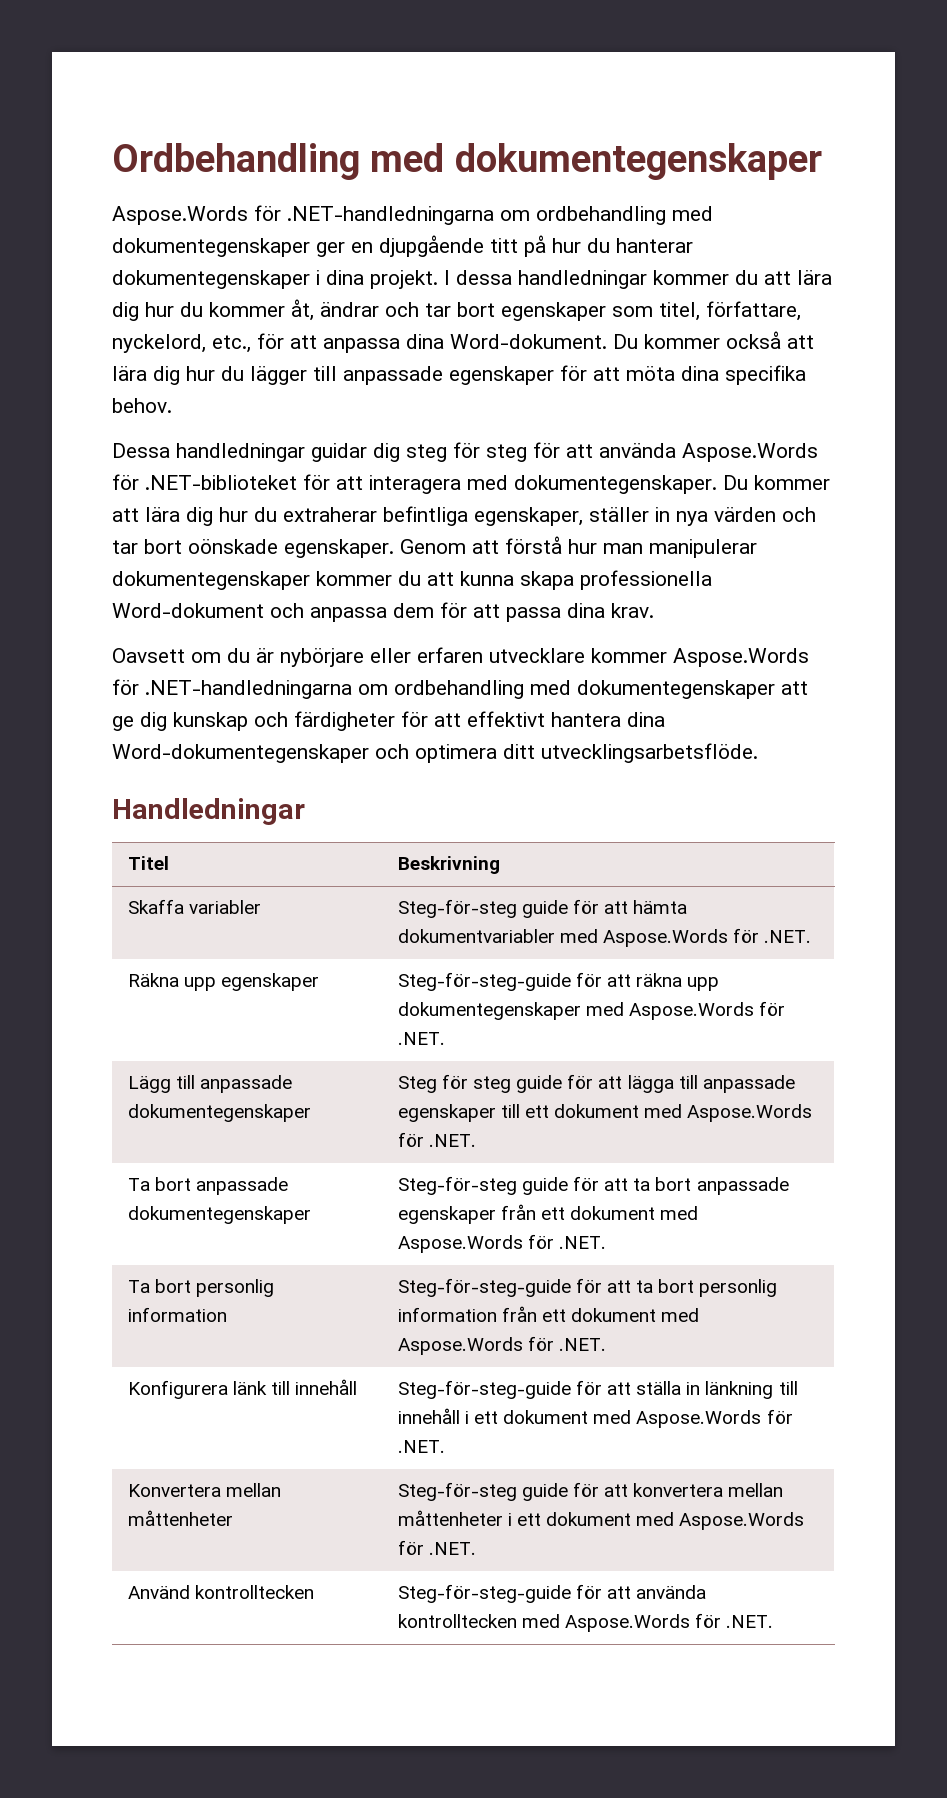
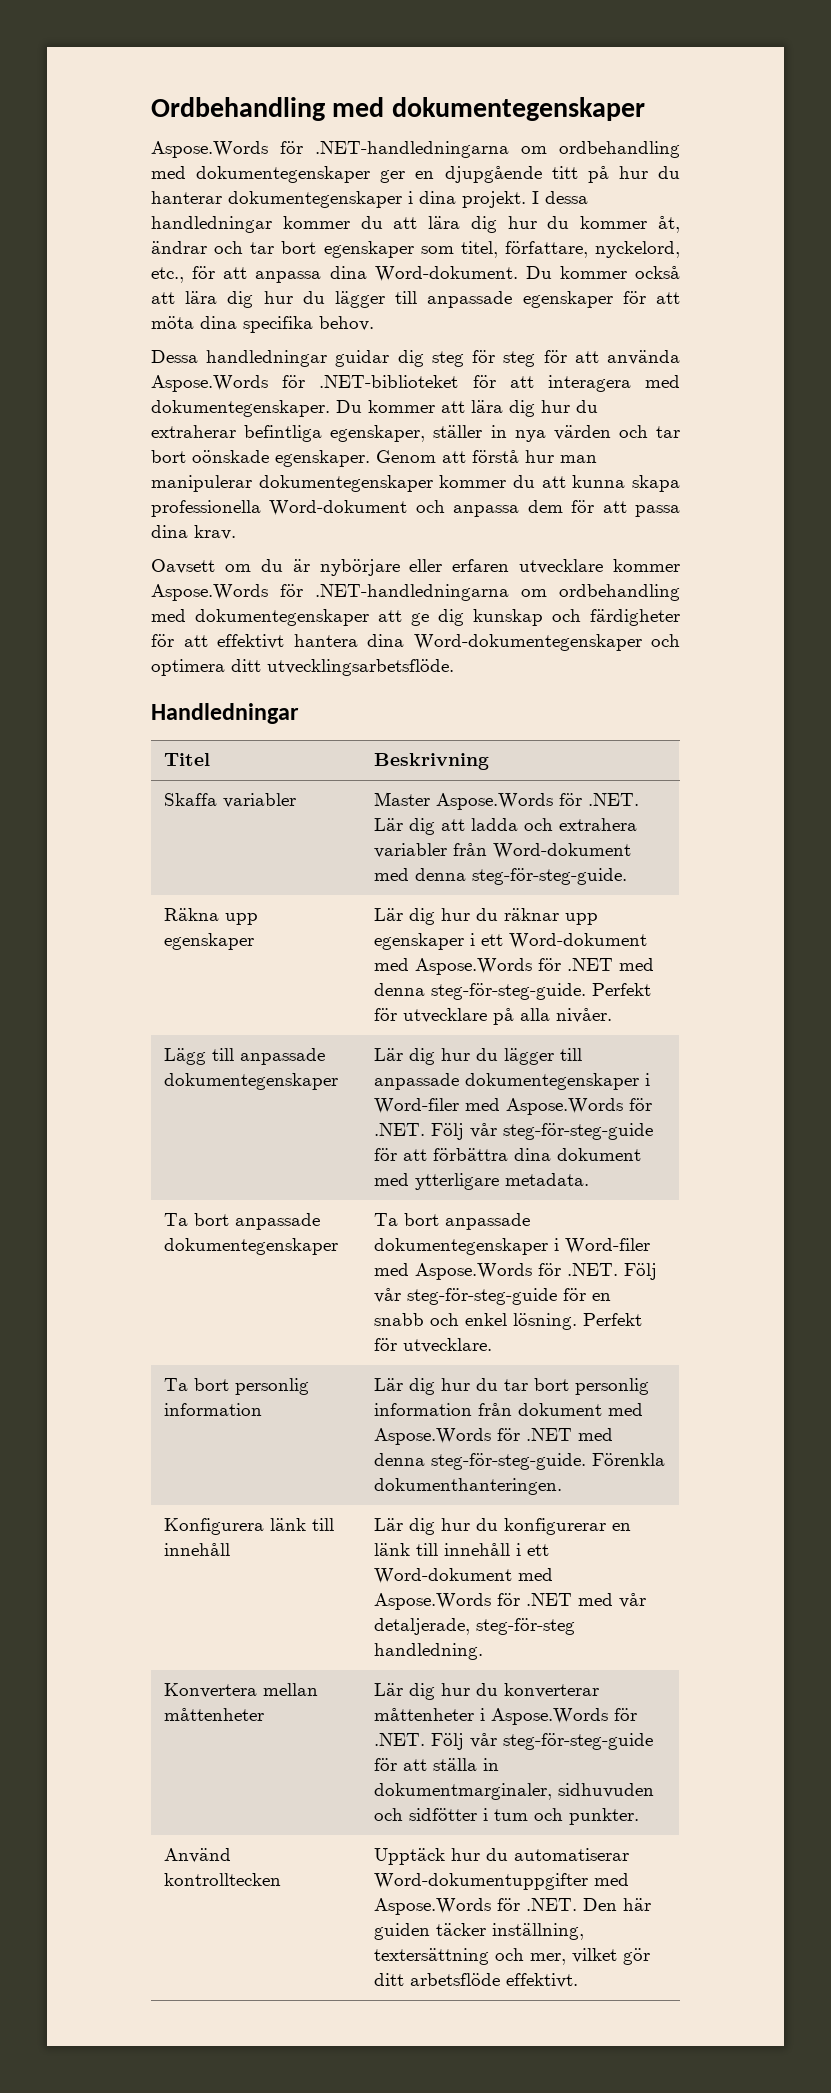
- Skaffa variabler | Steg-för-steg guide för att hämta dokumentvariabler med Aspose.Words för .NET.
- Räkna upp egenskaper | Steg-för-steg-guide för att räkna upp dokumentegenskaper med Aspose.Words för .NET.
- Lägg till anpassade dokumentegenskaper | Steg för steg guide för att lägga till anpassade egenskaper till ett dokument med Aspose.Words för .NET.
- Ta bort anpassade dokumentegenskaper | Steg-för-steg guide för att ta bort anpassade egenskaper från ett dokument med Aspose.Words för .NET.
+ Skaffa variabler | Master Aspose.Words för .NET. Lär dig att ladda och extrahera variabler från Word-dokument med denna steg-för-steg-guide.
+ Räkna upp egenskaper | Lär dig hur du räknar upp egenskaper i ett Word-dokument med Aspose.Words för .NET med denna steg-för-steg-guide. Perfekt för utvecklare på alla nivåer.
+ Lägg till anpassade dokumentegenskaper | Lär dig hur du lägger till anpassade dokumentegenskaper i Word-filer med Aspose.Words för .NET. Följ vår steg-för-steg-guide för att förbättra dina dokument med ytterligare metadata.
+ Ta bort anpassade dokumentegenskaper | Ta bort anpassade dokumentegenskaper i Word-filer med Aspose.Words för .NET. Följ vår steg-för-steg-guide för en snabb och enkel lösning. Perfekt för utvecklare.
- Ta bort personlig information | Steg-för-steg-guide för att ta bort personlig information från ett dokument med Aspose.Words för .NET.
- Konfigurera länk till innehåll | Steg-för-steg-guide för att ställa in länkning till innehåll i ett dokument med Aspose.Words för .NET.
- Konvertera mellan måttenheter | Steg-för-steg guide för att konvertera mellan måttenheter i ett dokument med Aspose.Words för .NET.
- Använd kontrolltecken | Steg-för-steg-guide för att använda kontrolltecken med Aspose.Words för .NET.
+ Ta bort personlig information | Lär dig hur du tar bort personlig information från dokument med Aspose.Words för .NET med denna steg-för-steg-guide. Förenkla dokumenthanteringen.
+ Konfigurera länk till innehåll | Lär dig hur du konfigurerar en länk till innehåll i ett Word-dokument med Aspose.Words för .NET med vår detaljerade, steg-för-steg handledning.
+ Konvertera mellan måttenheter | Lär dig hur du konverterar måttenheter i Aspose.Words för .NET. Följ vår steg-för-steg-guide för att ställa in dokumentmarginaler, sidhuvuden och sidfötter i tum och punkter.
+ Använd kontrolltecken | Upptäck hur du automatiserar Word-dokumentuppgifter med Aspose.Words för .NET. Den här guiden täcker inställning, textersättning och mer, vilket gör ditt arbetsflöde effektivt.

